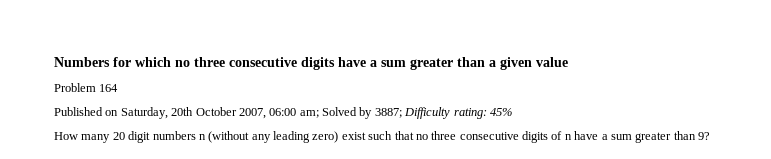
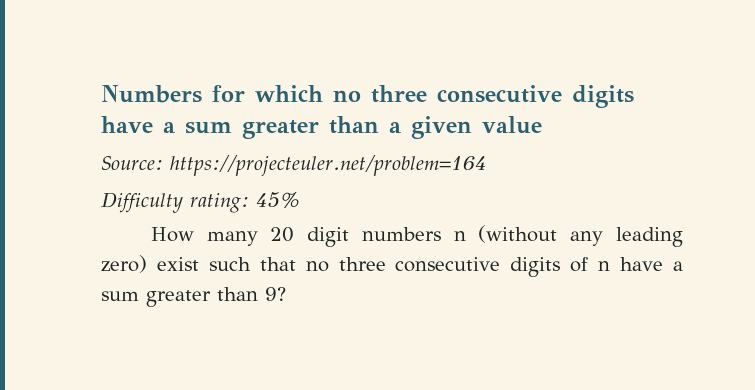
- Problem 164
- Published on Saturday, 20th October 2007, 06:00 am; Solved by 3887; Difficulty rating: 45%
+ Source: https://projecteuler.net/problem=164
+ Difficulty rating: 45%

